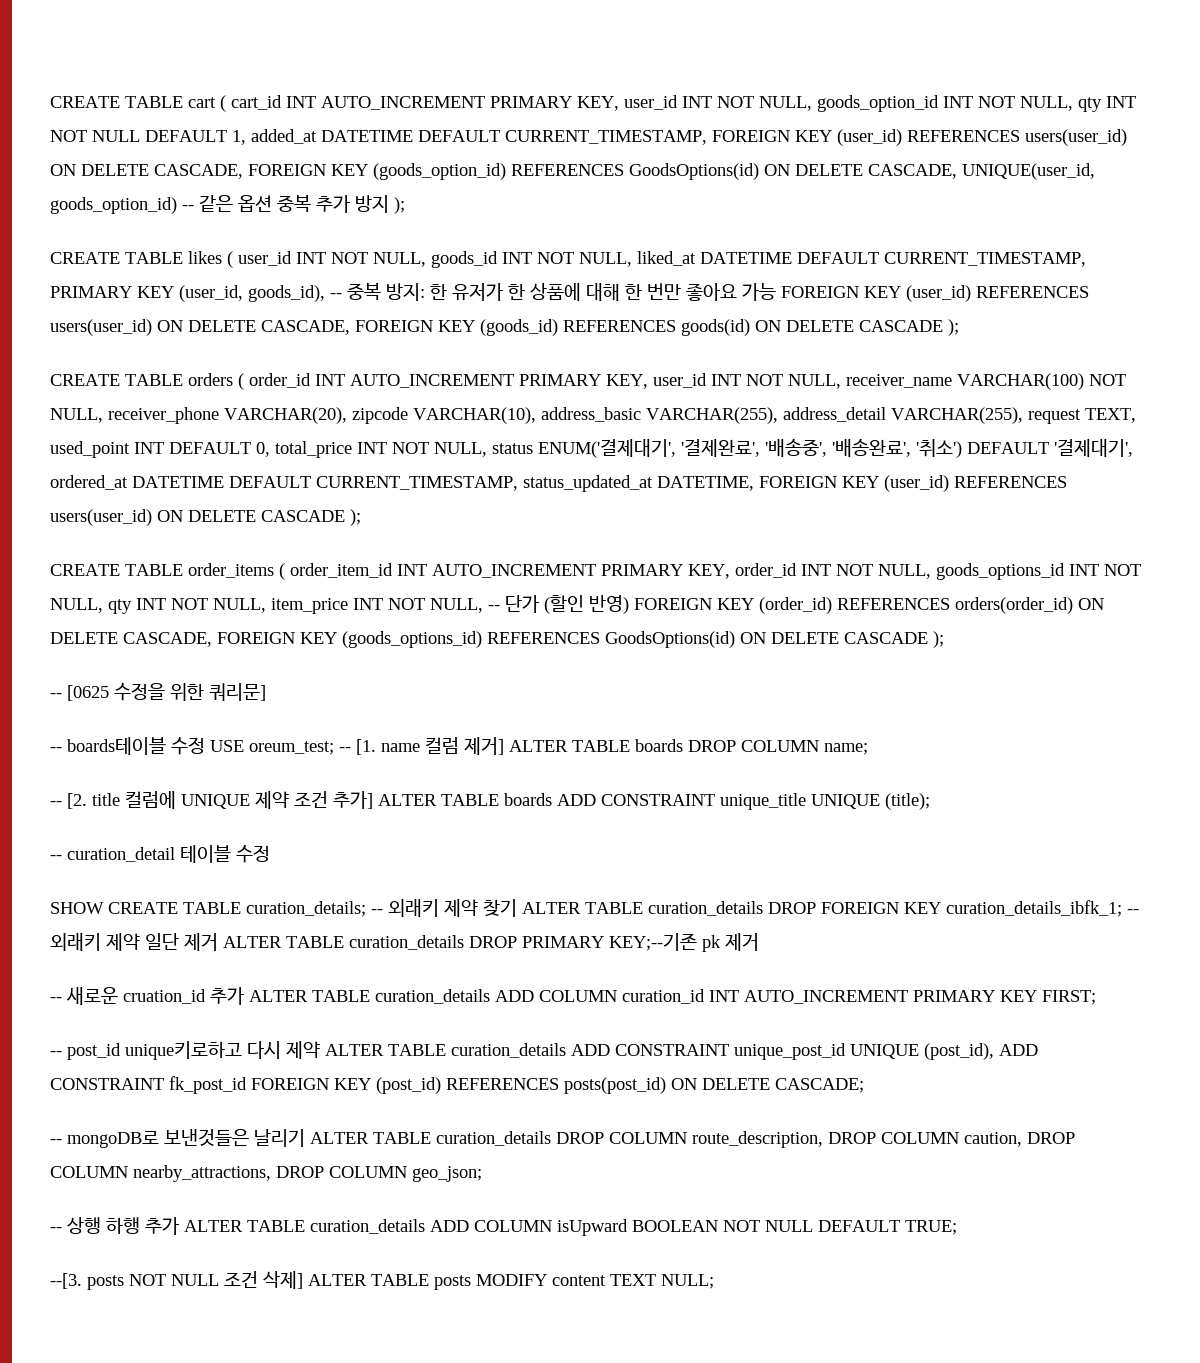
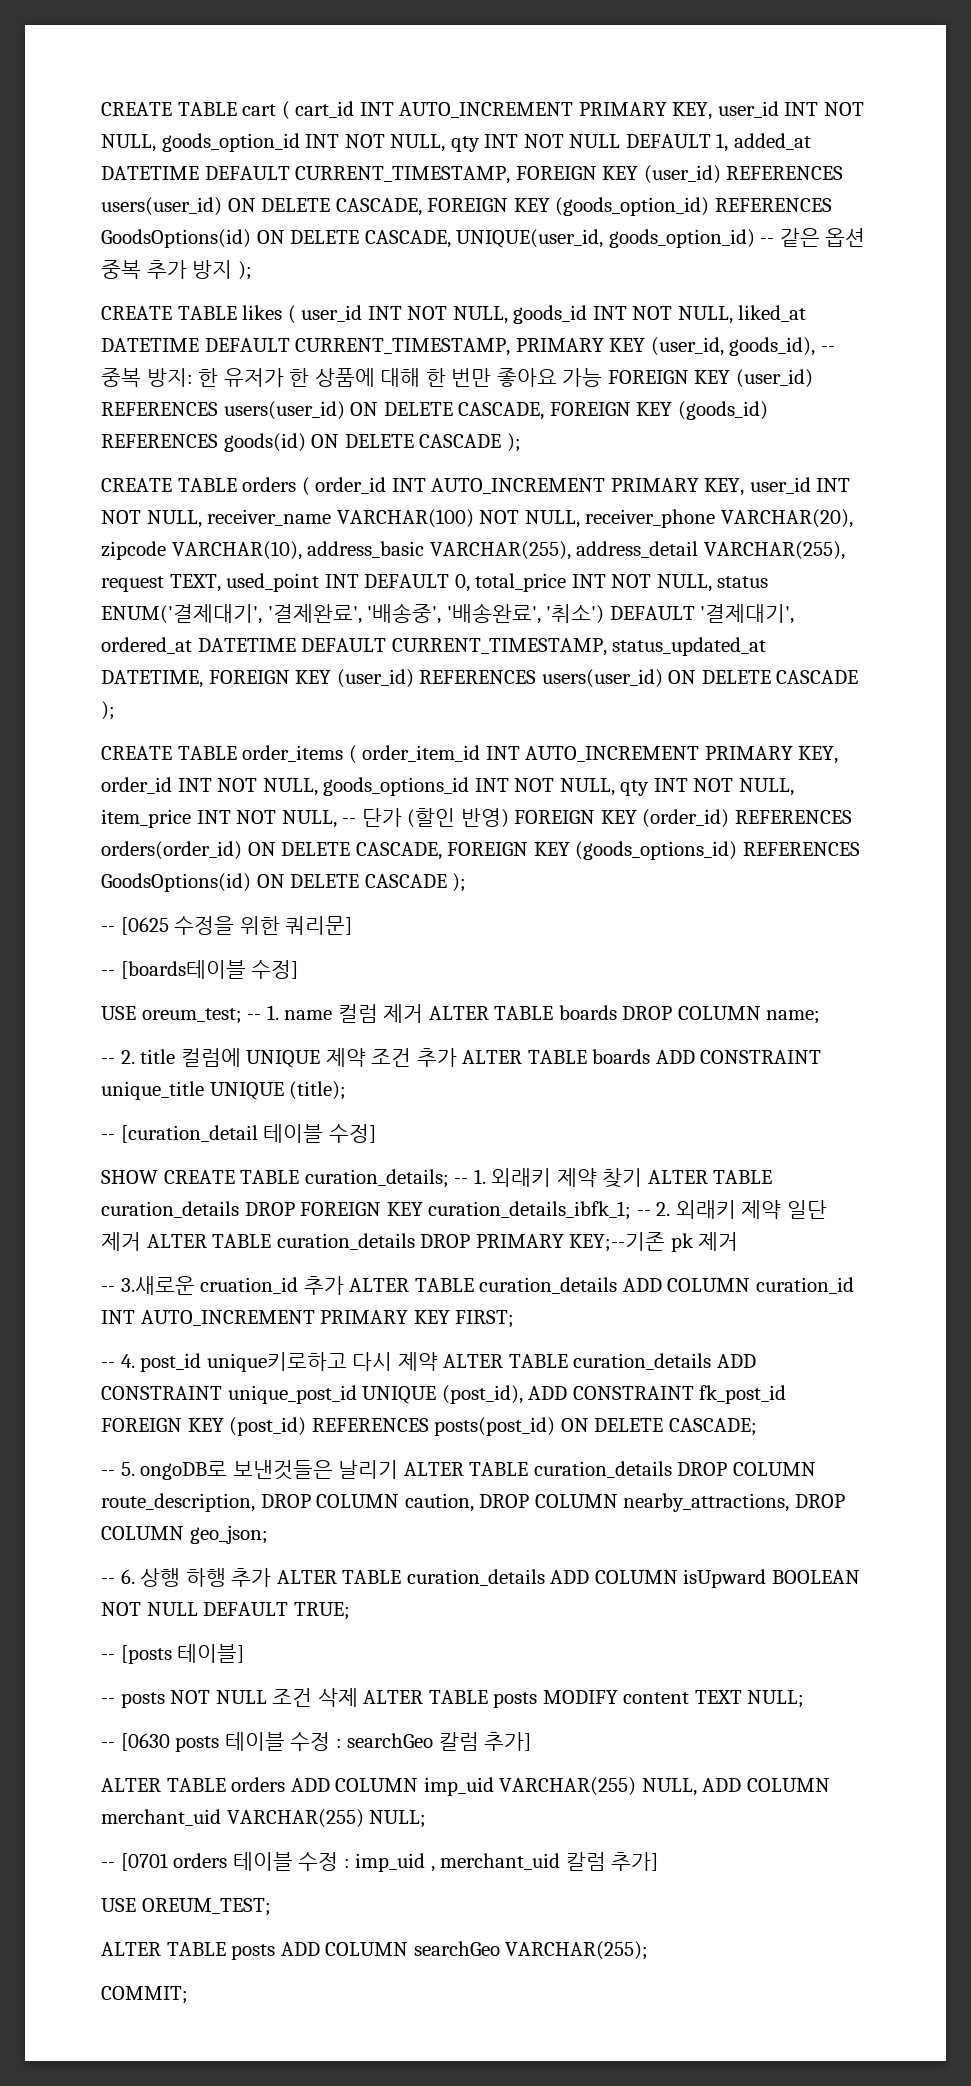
- -- boards테이블 수정 USE oreum_test; -- [1. name 컬럼 제거] ALTER TABLE boards DROP COLUMN name;
+ -- [boards테이블 수정]
+ USE oreum_test; -- 1. name 컬럼 제거 ALTER TABLE boards DROP COLUMN name;
- -- [2. title 컬럼에 UNIQUE 제약 조건 추가] ALTER TABLE boards ADD CONSTRAINT unique_title UNIQUE (title);
+ -- 2. title 컬럼에 UNIQUE 제약 조건 추가 ALTER TABLE boards ADD CONSTRAINT unique_title UNIQUE (title);
- -- curation_detail 테이블 수정
+ -- [curation_detail 테이블 수정]
- SHOW CREATE TABLE curation_details; -- 외래키 제약 찾기 ALTER TABLE curation_details DROP FOREIGN KEY curation_details_ibfk_1; -- 외래키 제약 일단 제거 ALTER TABLE curation_details DROP PRIMARY KEY;--기존 pk 제거
+ SHOW CREATE TABLE curation_details; -- 1. 외래키 제약 찾기 ALTER TABLE curation_details DROP FOREIGN KEY curation_details_ibfk_1; -- 2. 외래키 제약 일단 제거 ALTER TABLE curation_details DROP PRIMARY KEY;--기존 pk 제거
- -- 새로운 cruation_id 추가 ALTER TABLE curation_details ADD COLUMN curation_id INT AUTO_INCREMENT PRIMARY KEY FIRST;
+ -- 3.새로운 cruation_id 추가 ALTER TABLE curation_details ADD COLUMN curation_id INT AUTO_INCREMENT PRIMARY KEY FIRST;
- -- post_id unique키로하고 다시 제약 ALTER TABLE curation_details ADD CONSTRAINT unique_post_id UNIQUE (post_id), ADD CONSTRAINT fk_post_id FOREIGN KEY (post_id) REFERENCES posts(post_id) ON DELETE CASCADE;
+ -- 4. post_id unique키로하고 다시 제약 ALTER TABLE curation_details ADD CONSTRAINT unique_post_id UNIQUE (post_id), ADD CONSTRAINT fk_post_id FOREIGN KEY (post_id) REFERENCES posts(post_id) ON DELETE CASCADE;
- -- mongoDB로 보낸것들은 날리기 ALTER TABLE curation_details DROP COLUMN route_description, DROP COLUMN caution, DROP COLUMN nearby_attractions, DROP COLUMN geo_json;
+ -- 5. ongoDB로 보낸것들은 날리기 ALTER TABLE curation_details DROP COLUMN route_description, DROP COLUMN caution, DROP COLUMN nearby_attractions, DROP COLUMN geo_json;
- -- 상행 하행 추가 ALTER TABLE curation_details ADD COLUMN isUpward BOOLEAN NOT NULL DEFAULT TRUE;
+ -- 6. 상행 하행 추가 ALTER TABLE curation_details ADD COLUMN isUpward BOOLEAN NOT NULL DEFAULT TRUE;
- --[3. posts NOT NULL 조건 삭제] ALTER TABLE posts MODIFY content TEXT NULL;
+ -- [posts 테이블]
+ -- posts NOT NULL 조건 삭제 ALTER TABLE posts MODIFY content TEXT NULL;
+ -- [0630 posts 테이블 수정 : searchGeo 칼럼 추가]
+ ALTER TABLE orders ADD COLUMN imp_uid VARCHAR(255) NULL, ADD COLUMN merchant_uid VARCHAR(255) NULL;
+ -- [0701 orders 테이블 수정 : imp_uid , merchant_uid 칼럼 추가]
+ USE OREUM_TEST;
+ ALTER TABLE posts ADD COLUMN searchGeo VARCHAR(255);
+ COMMIT;

